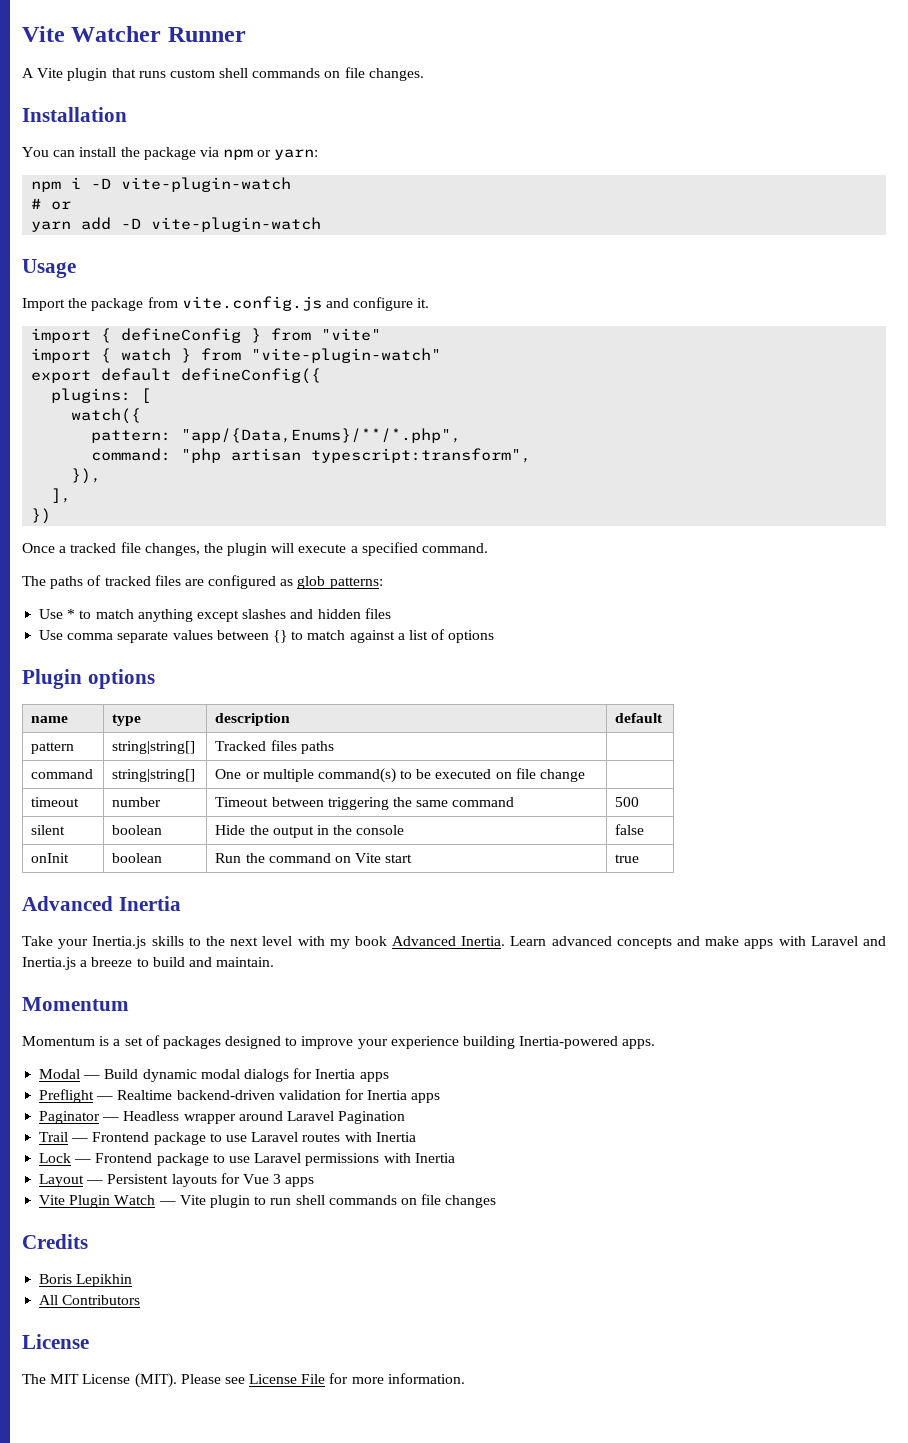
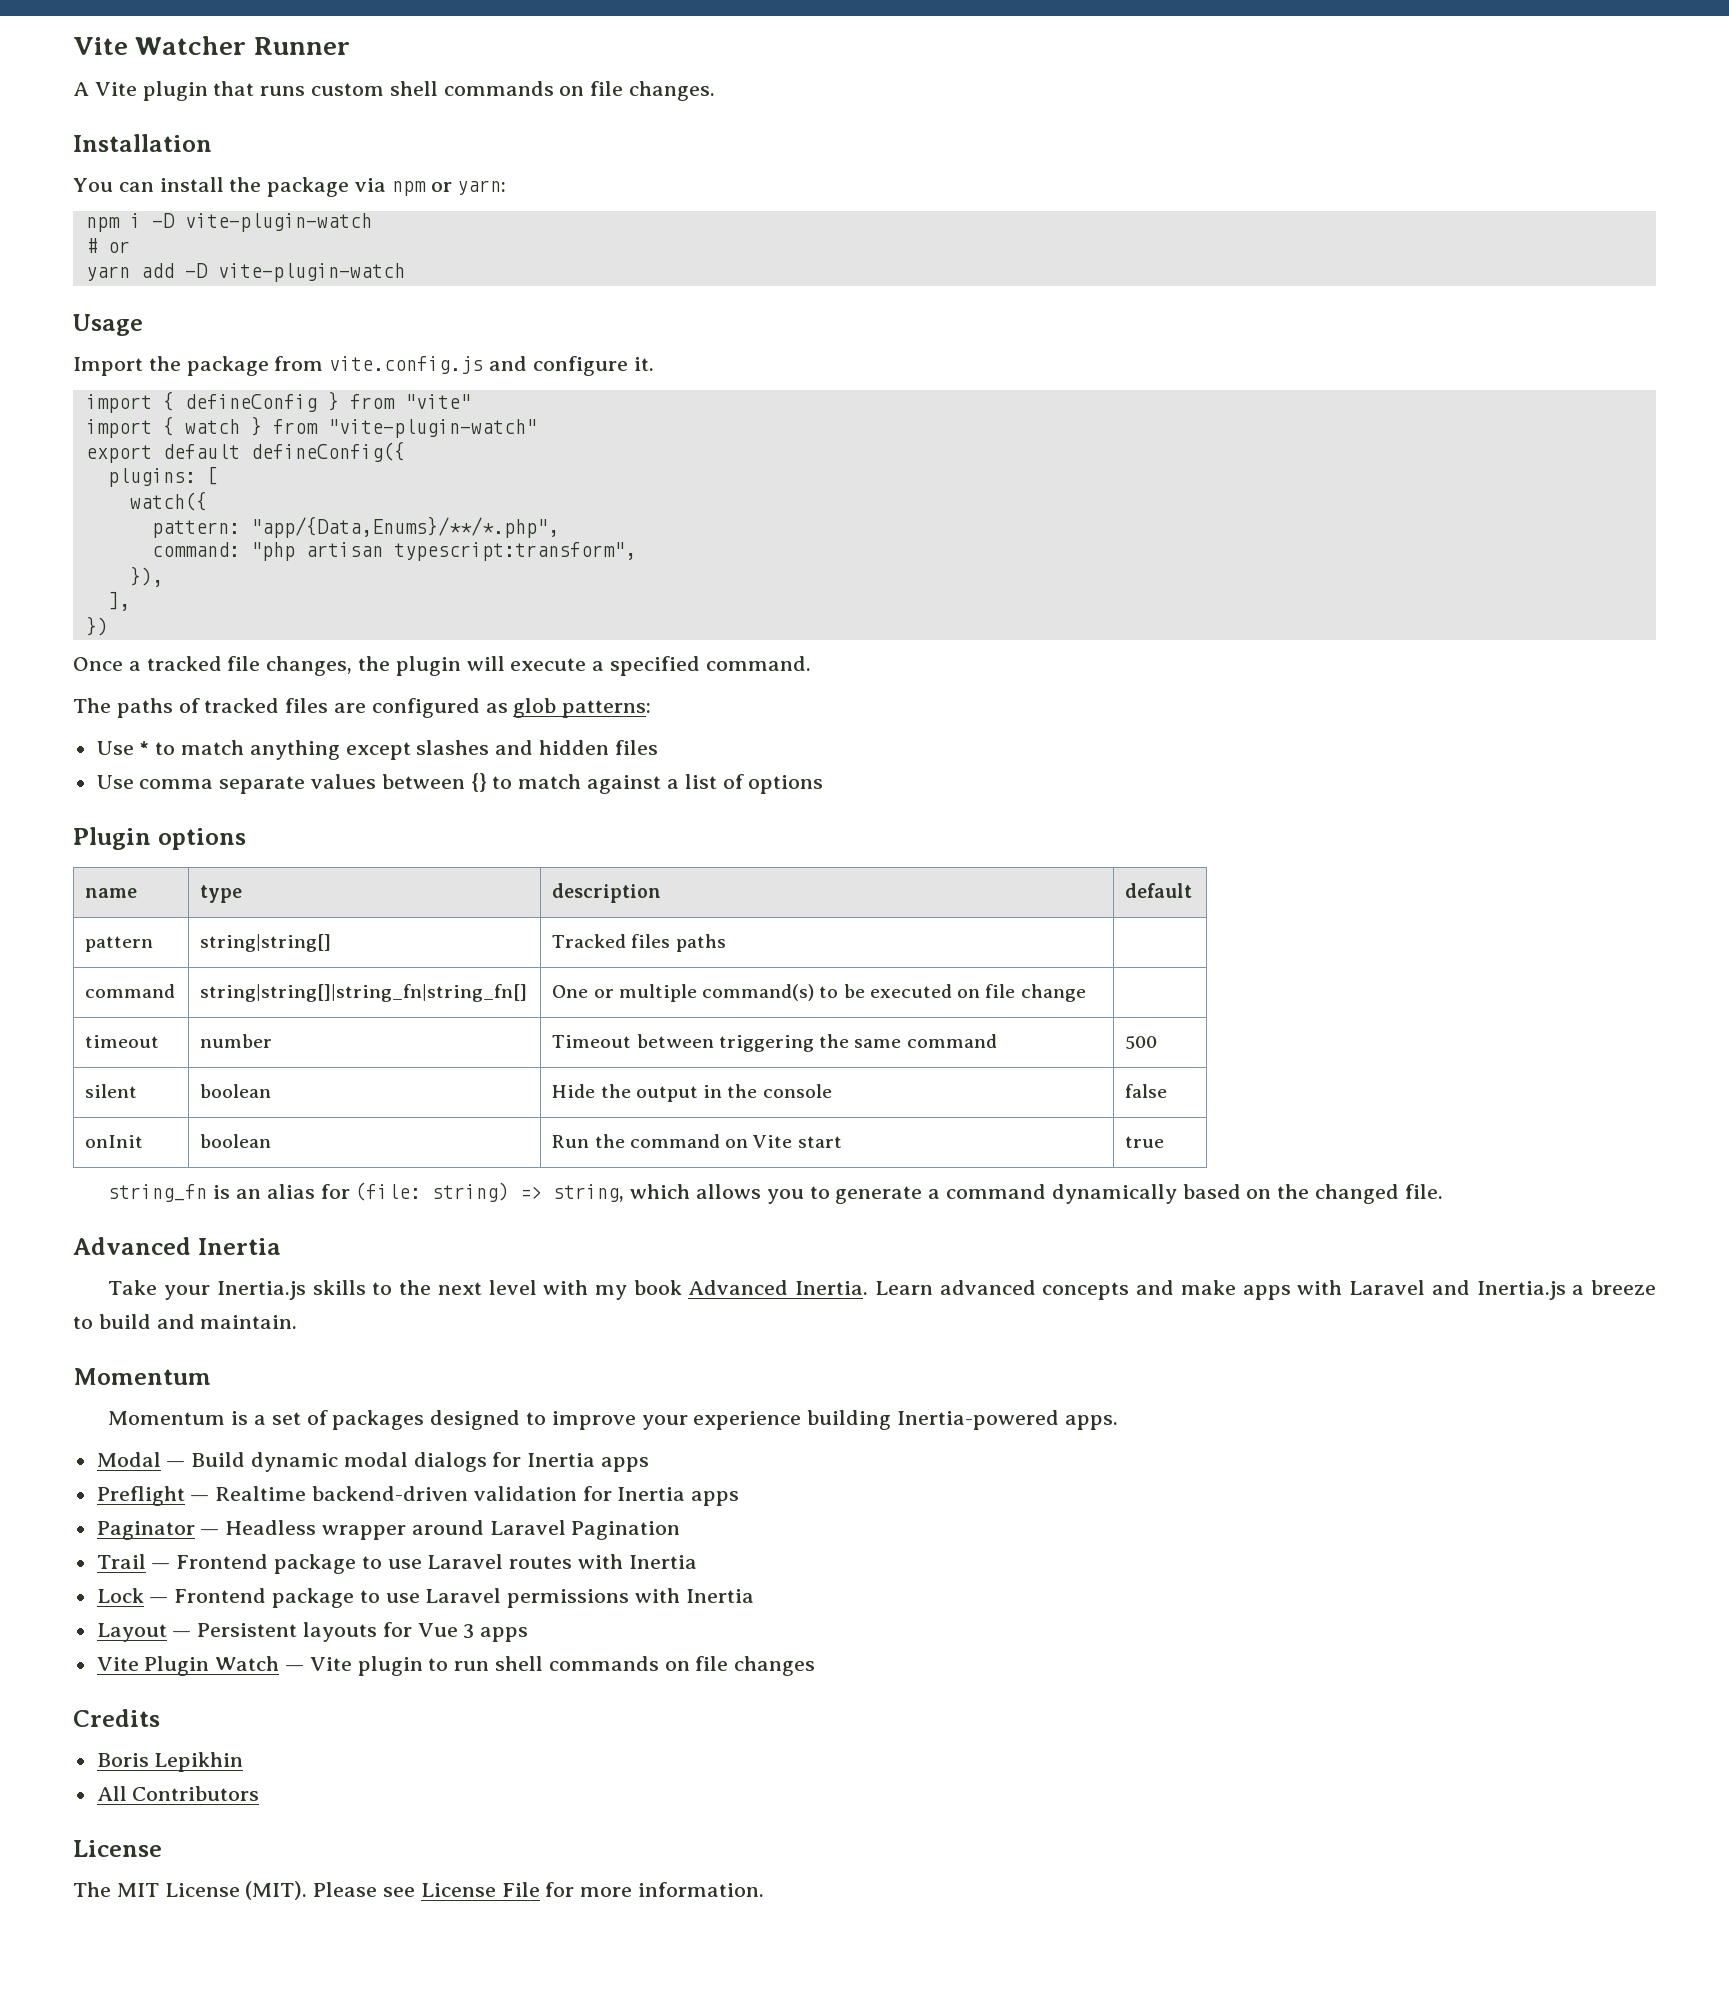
- command | string|string[] | One or multiple command(s) to be executed on file change |
+ command | string|string[]|string_fn|string_fn[] | One or multiple command(s) to be executed on file change |
+ string_fn is an alias for (file: string) => string, which allows you to generate a command dynamically based on the changed file.

